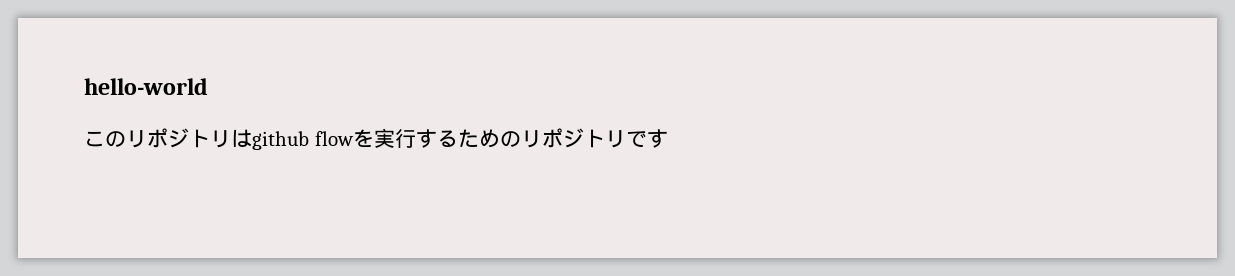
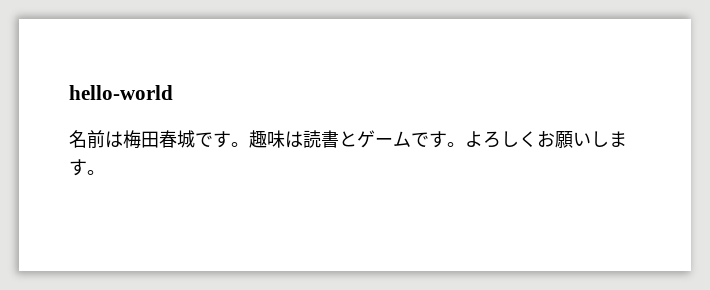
- このリポジトリはgithub flowを実行するためのリポジトリです
+ 名前は梅田春城です。趣味は読書とゲームです。よろしくお願いします。

